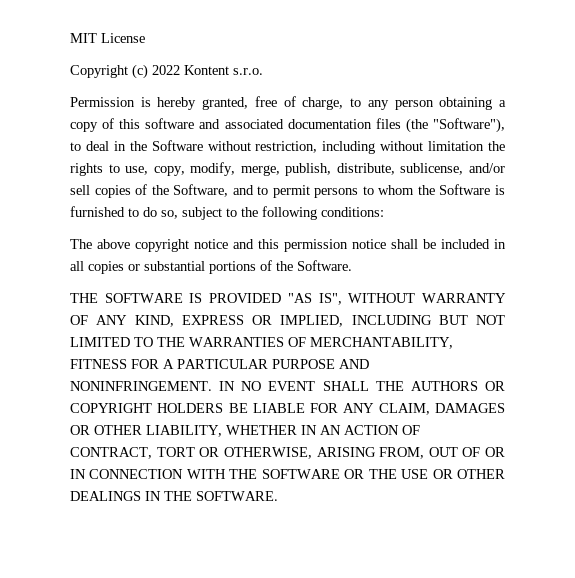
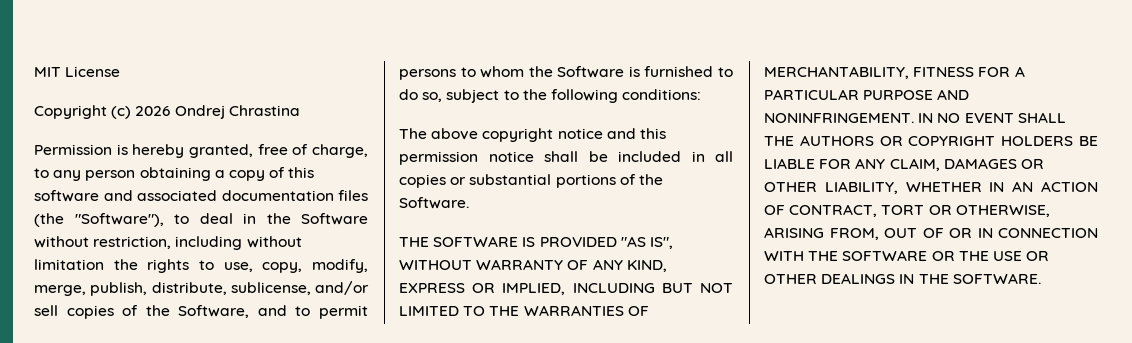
- Copyright (c) 2022 Kontent s.r.o.
+ Copyright (c) 2026 Ondrej Chrastina

